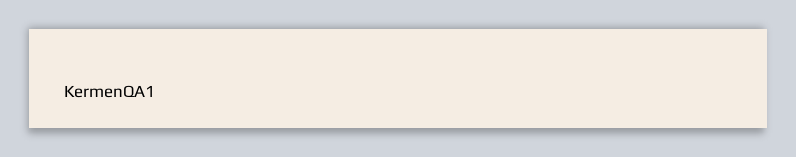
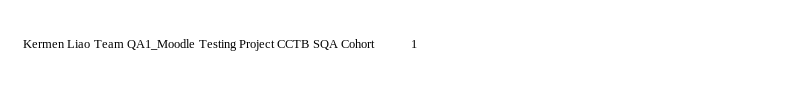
- KermenQA1
+ Kermen Liao Team QA1_Moodle Testing Project CCTB SQA Cohort 1

